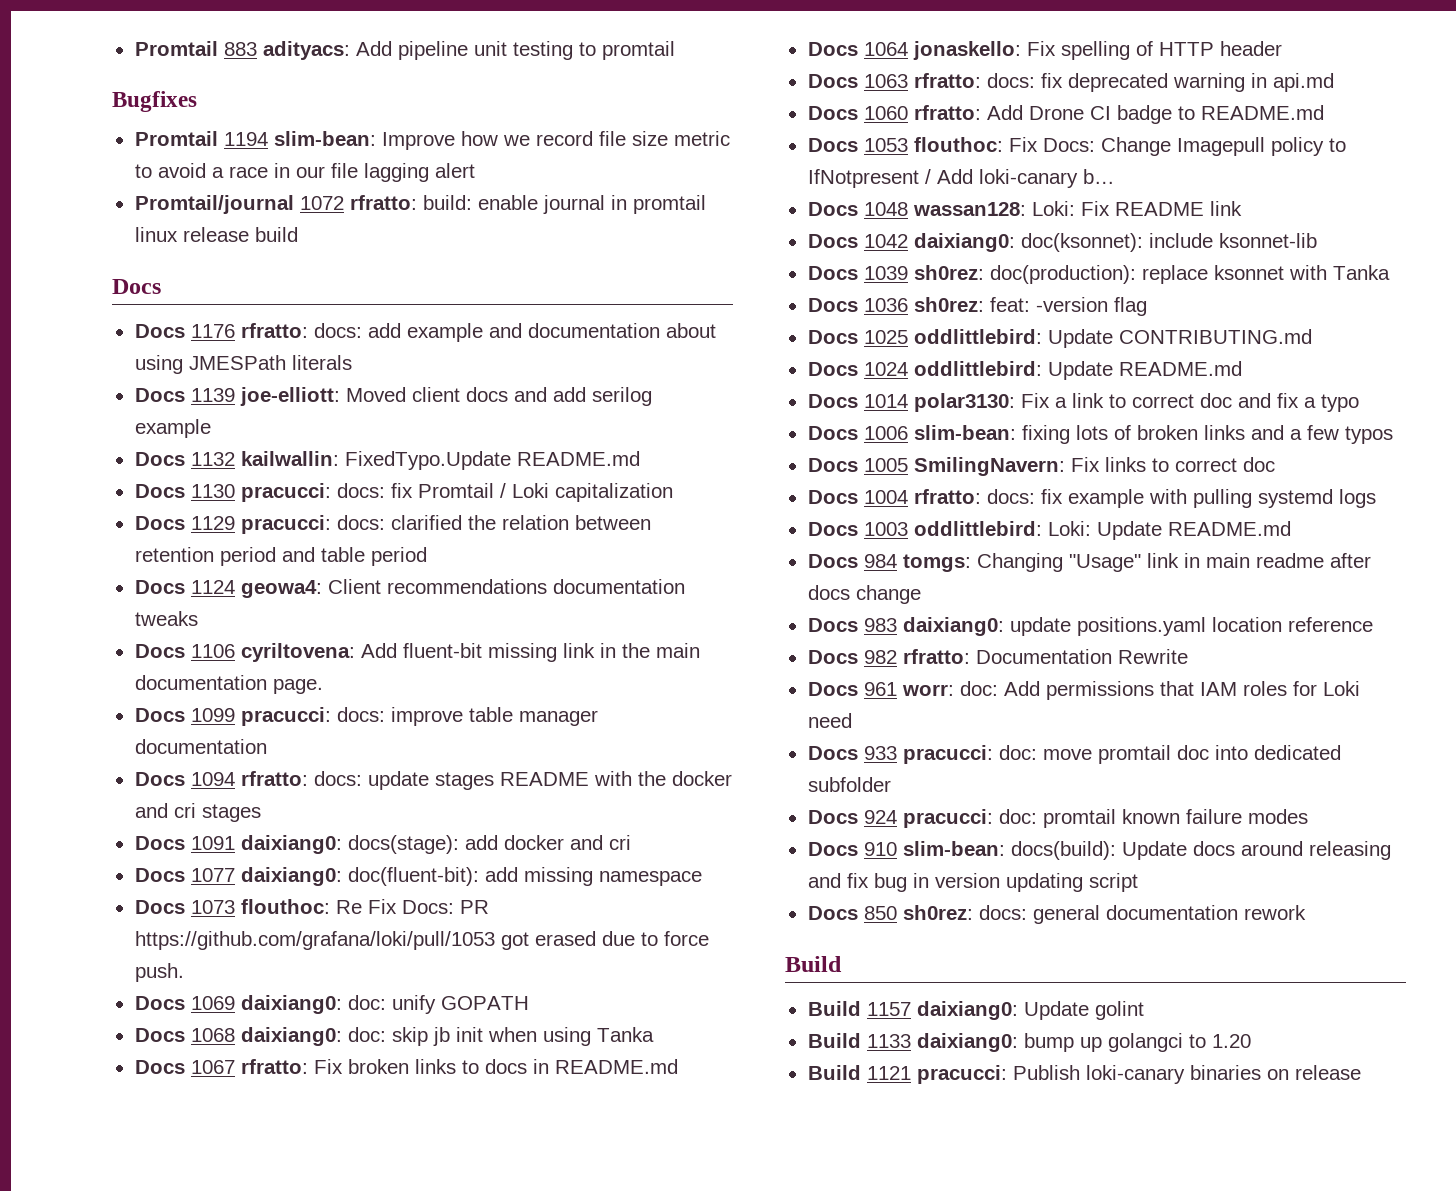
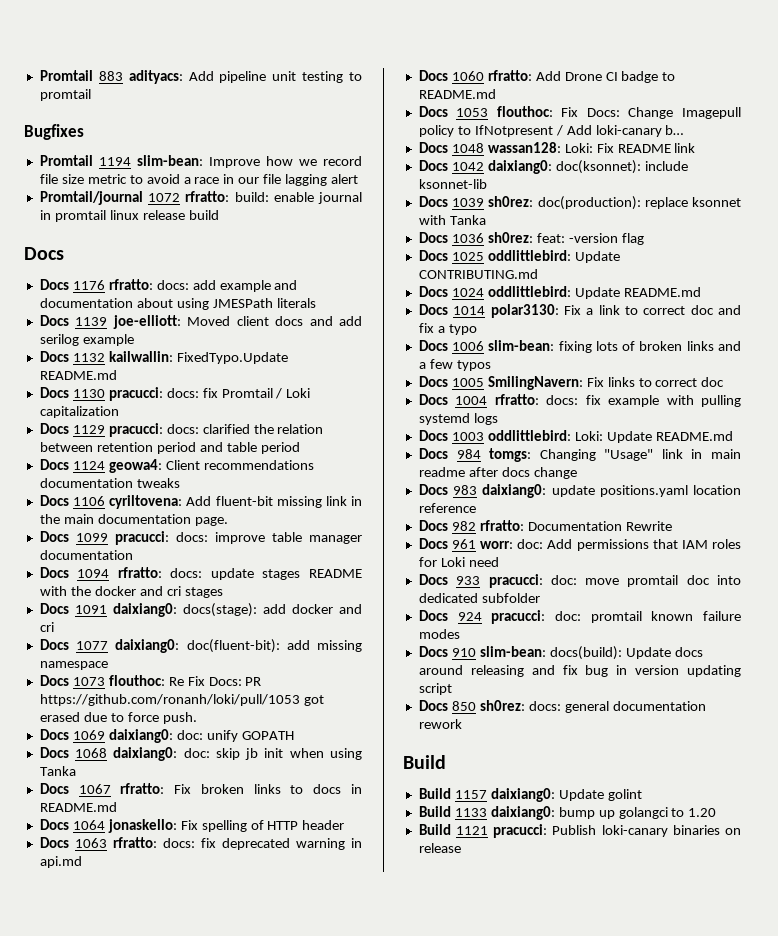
- Docs 1073 flouthoc: Re Fix Docs: PR https://github.com/grafana/loki/pull/1053 got erased due to force push.
+ Docs 1073 flouthoc: Re Fix Docs: PR https://github.com/ronanh/loki/pull/1053 got erased due to force push.

